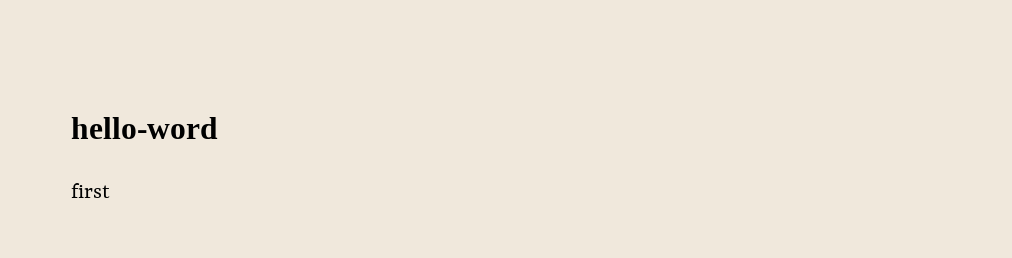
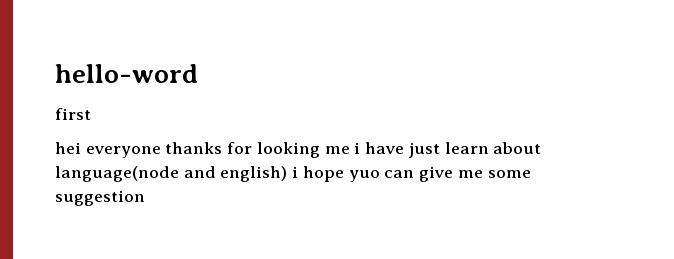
+ hei everyone thanks for looking me i have just learn about language(node and english) i hope yuo can give me some suggestion

